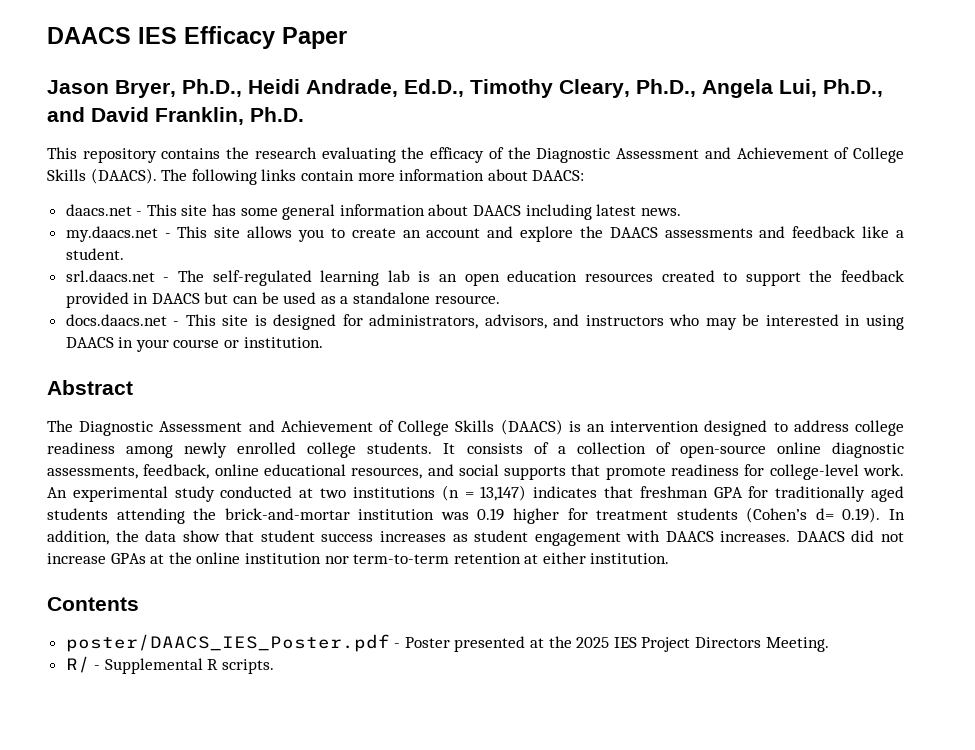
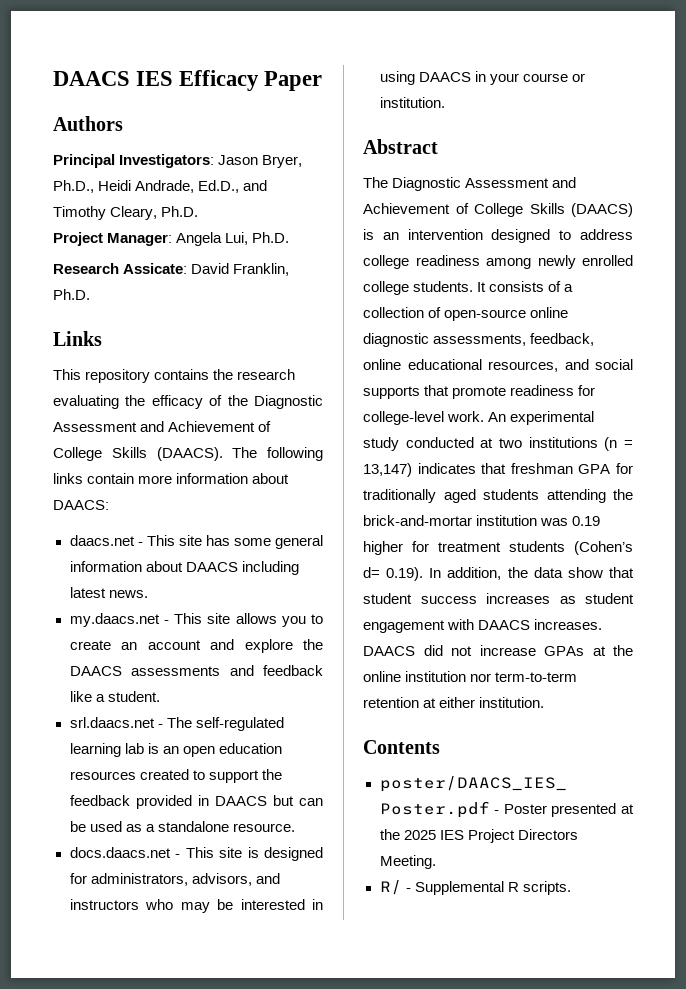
- Jason Bryer, Ph.D., Heidi Andrade, Ed.D., Timothy Cleary, Ph.D., Angela Lui, Ph.D., and David Franklin, Ph.D.
+ Authors
+ Principal Investigators: Jason Bryer, Ph.D., Heidi Andrade, Ed.D., and Timothy Cleary, Ph.D.
+ Project Manager: Angela Lui, Ph.D.
+ Research Assicate: David Franklin, Ph.D.
+ Links

